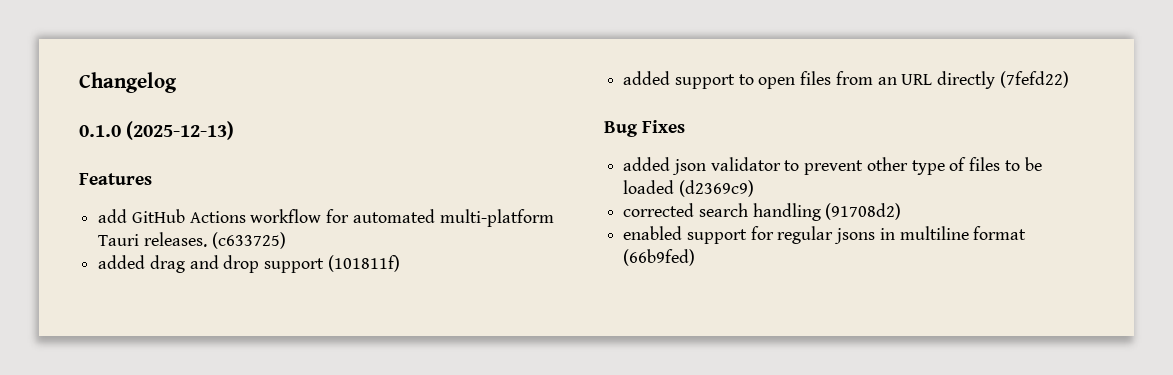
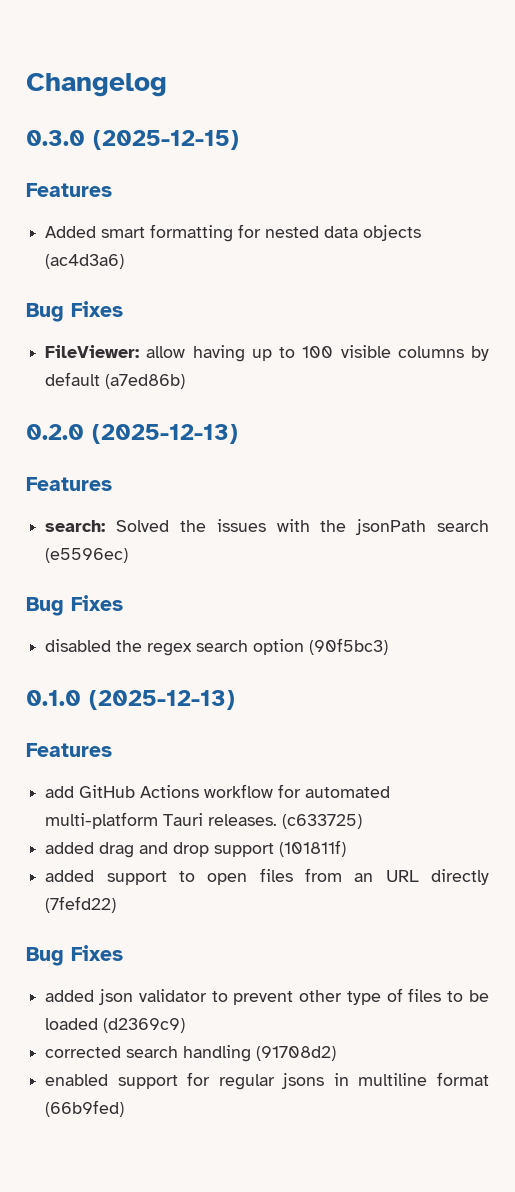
+ 0.3.0 (2025-12-15)
+ Features
+ Added smart formatting for nested data objects (ac4d3a6)
+ Bug Fixes
+ FileViewer: allow having up to 100 visible columns by default (a7ed86b)
+ 0.2.0 (2025-12-13)
+ Features
+ search: Solved the issues with the jsonPath search (e5596ec)
+ Bug Fixes
+ disabled the regex search option (90f5bc3)

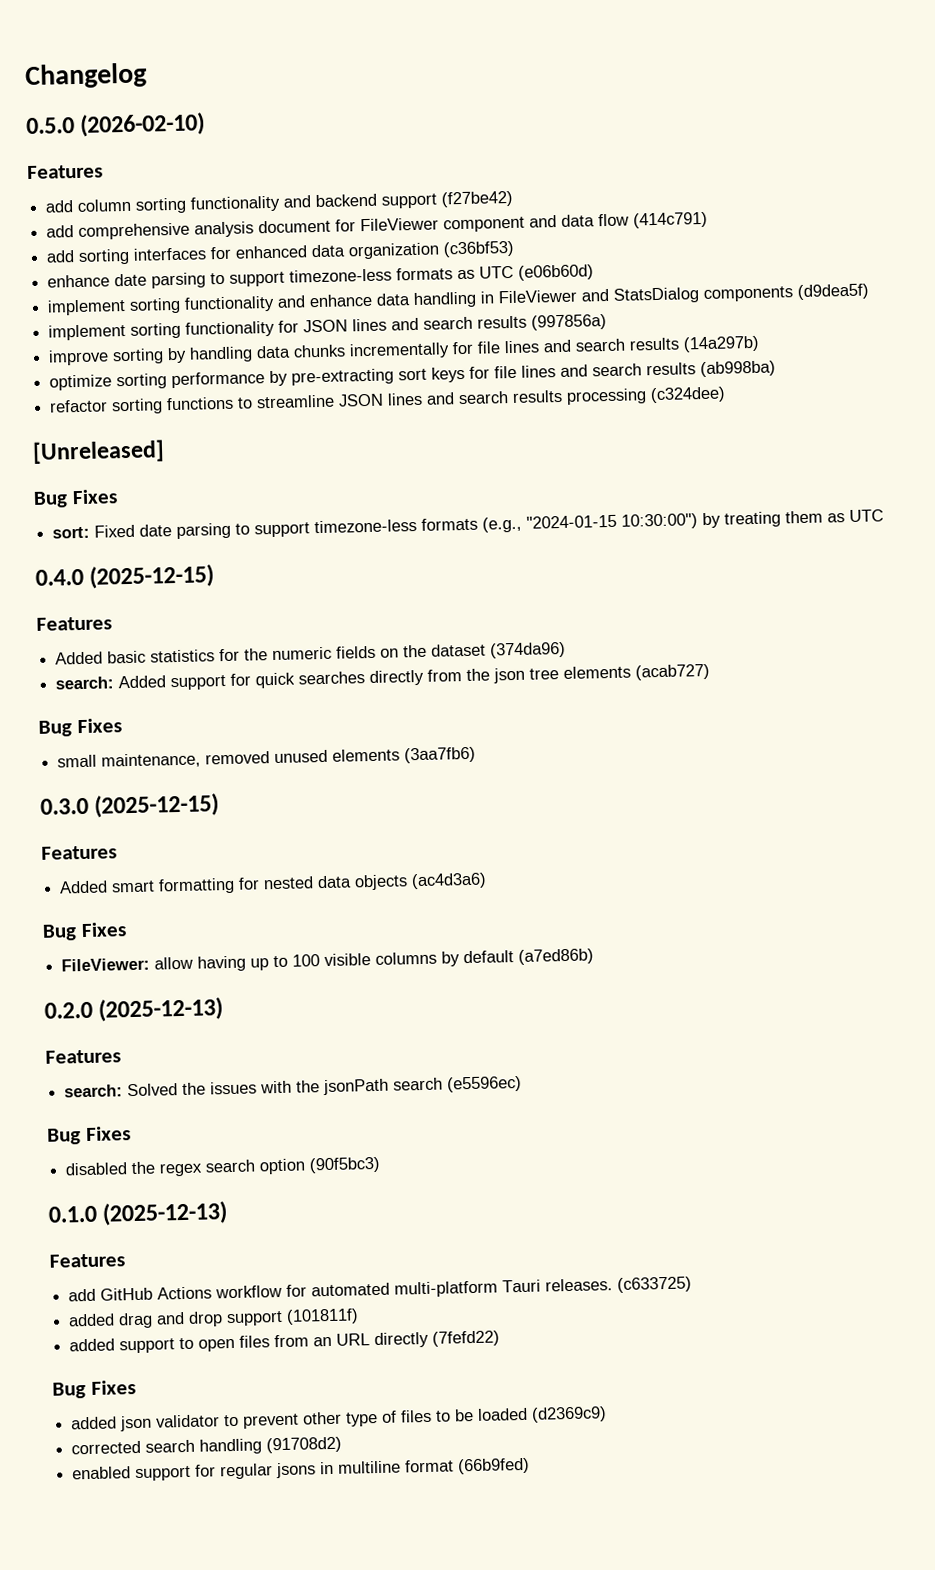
+ 0.5.0 (2026-02-10)
+ Features
+ add column sorting functionality and backend support (f27be42)
+ add comprehensive analysis document for FileViewer component and data flow (414c791)
+ add sorting interfaces for enhanced data organization (c36bf53)
+ enhance date parsing to support timezone-less formats as UTC (e06b60d)
+ implement sorting functionality and enhance data handling in FileViewer and StatsDialog components (d9dea5f)
+ implement sorting functionality for JSON lines and search results (997856a)
+ improve sorting by handling data chunks incrementally for file lines and search results (14a297b)
+ optimize sorting performance by pre-extracting sort keys for file lines and search results (ab998ba)
+ refactor sorting functions to streamline JSON lines and search results processing (c324dee)
+ [Unreleased]
+ Bug Fixes
+ sort: Fixed date parsing to support timezone-less formats (e.g., "2024-01-15 10:30:00") by treating them as UTC
+ 0.4.0 (2025-12-15)
+ Features
+ Added basic statistics for the numeric fields on the dataset (374da96)
+ search: Added support for quick searches directly from the json tree elements (acab727)
+ Bug Fixes
+ small maintenance, removed unused elements (3aa7fb6)

